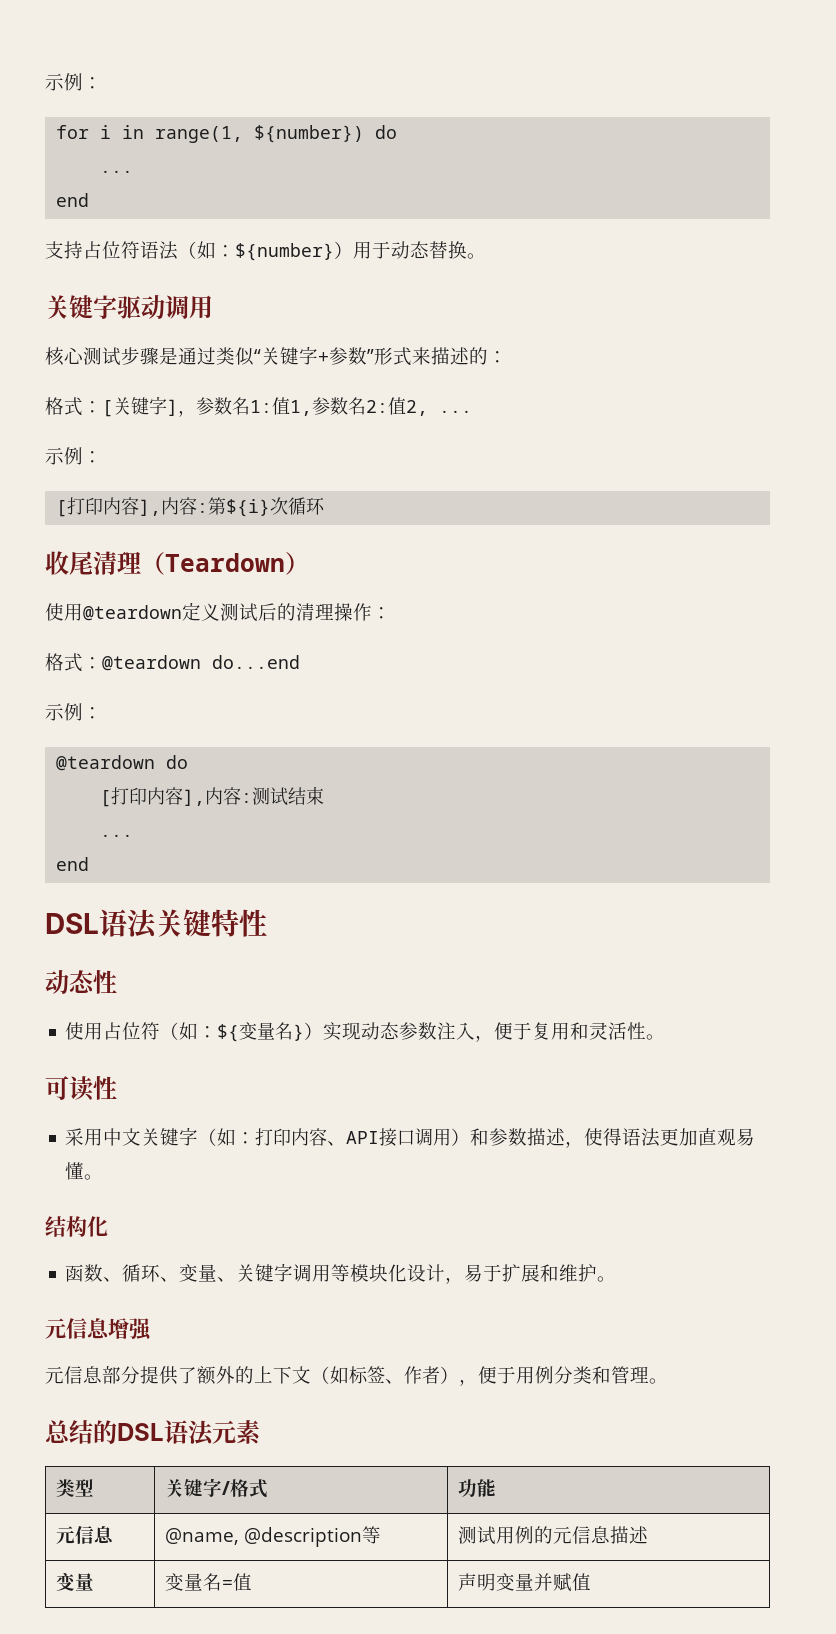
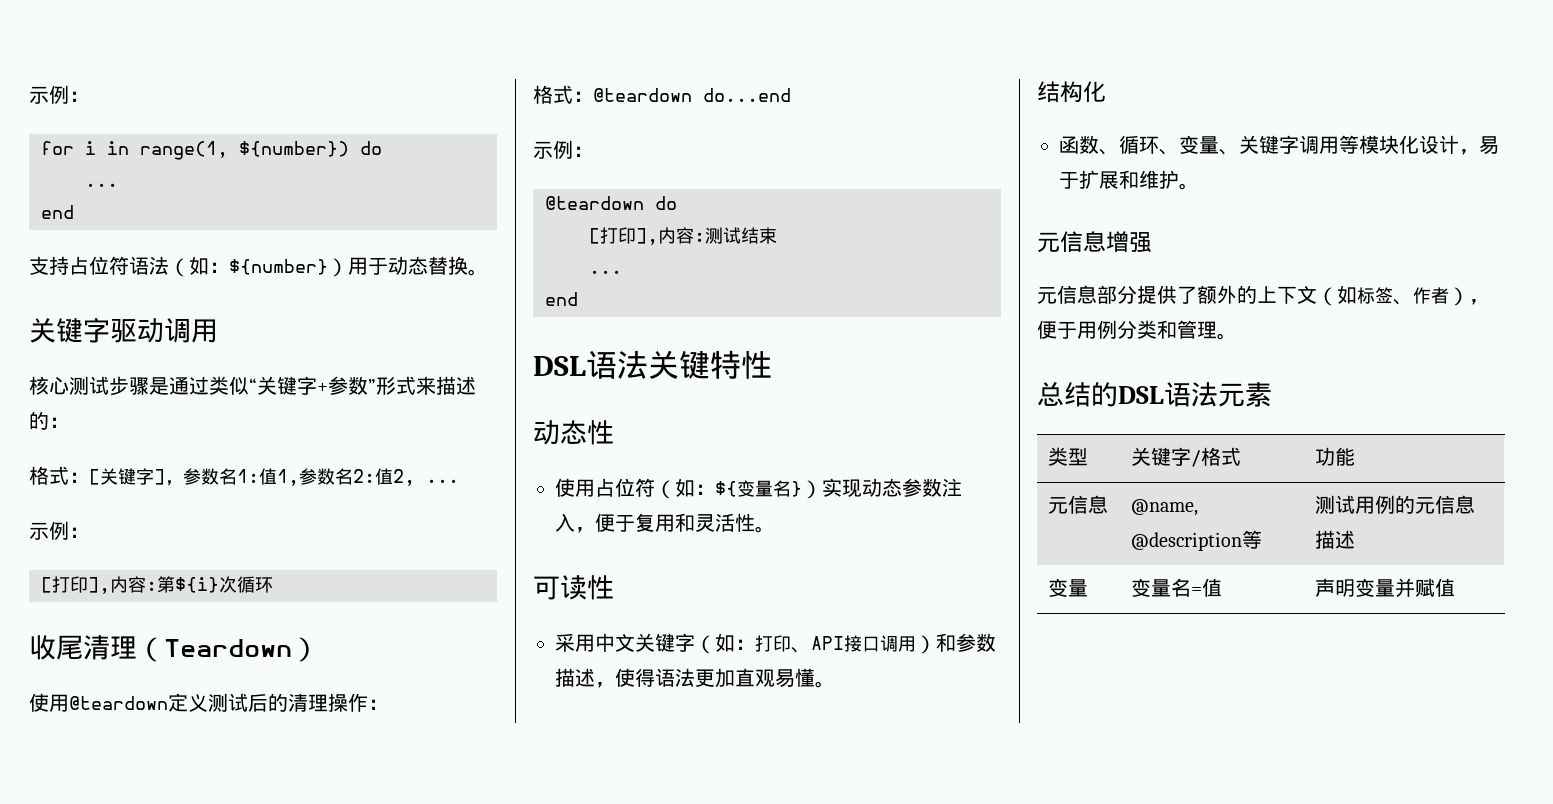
- [打印内容],内容:第${i}次循环
+ [打印],内容:第${i}次循环
- [打印内容],内容:测试结束
+ [打印],内容:测试结束
- 采用中文关键字（如：打印内容、API接口调用）和参数描述，使得语法更加直观易懂。
+ 采用中文关键字（如：打印、API接口调用）和参数描述，使得语法更加直观易懂。

